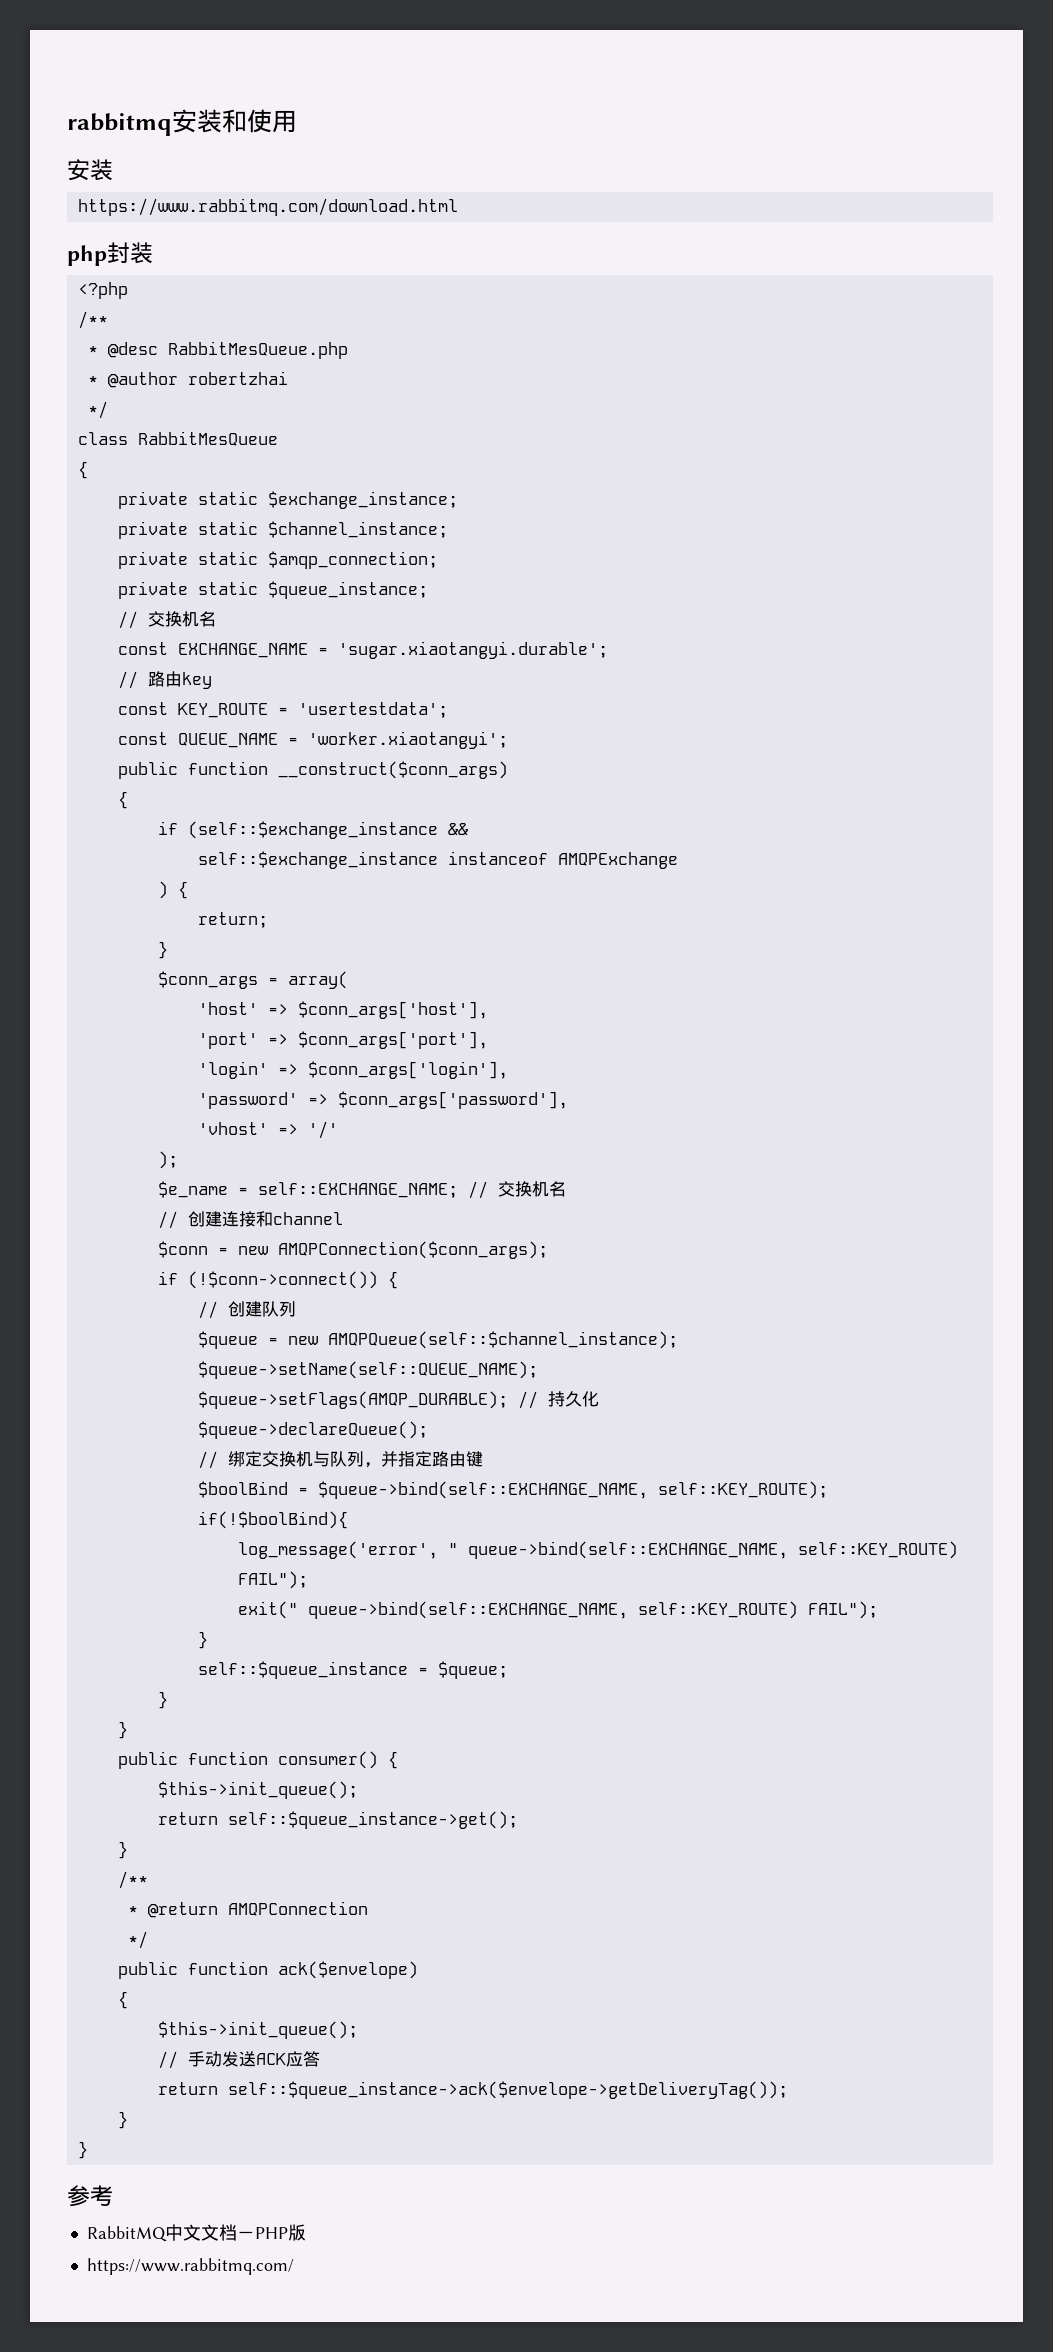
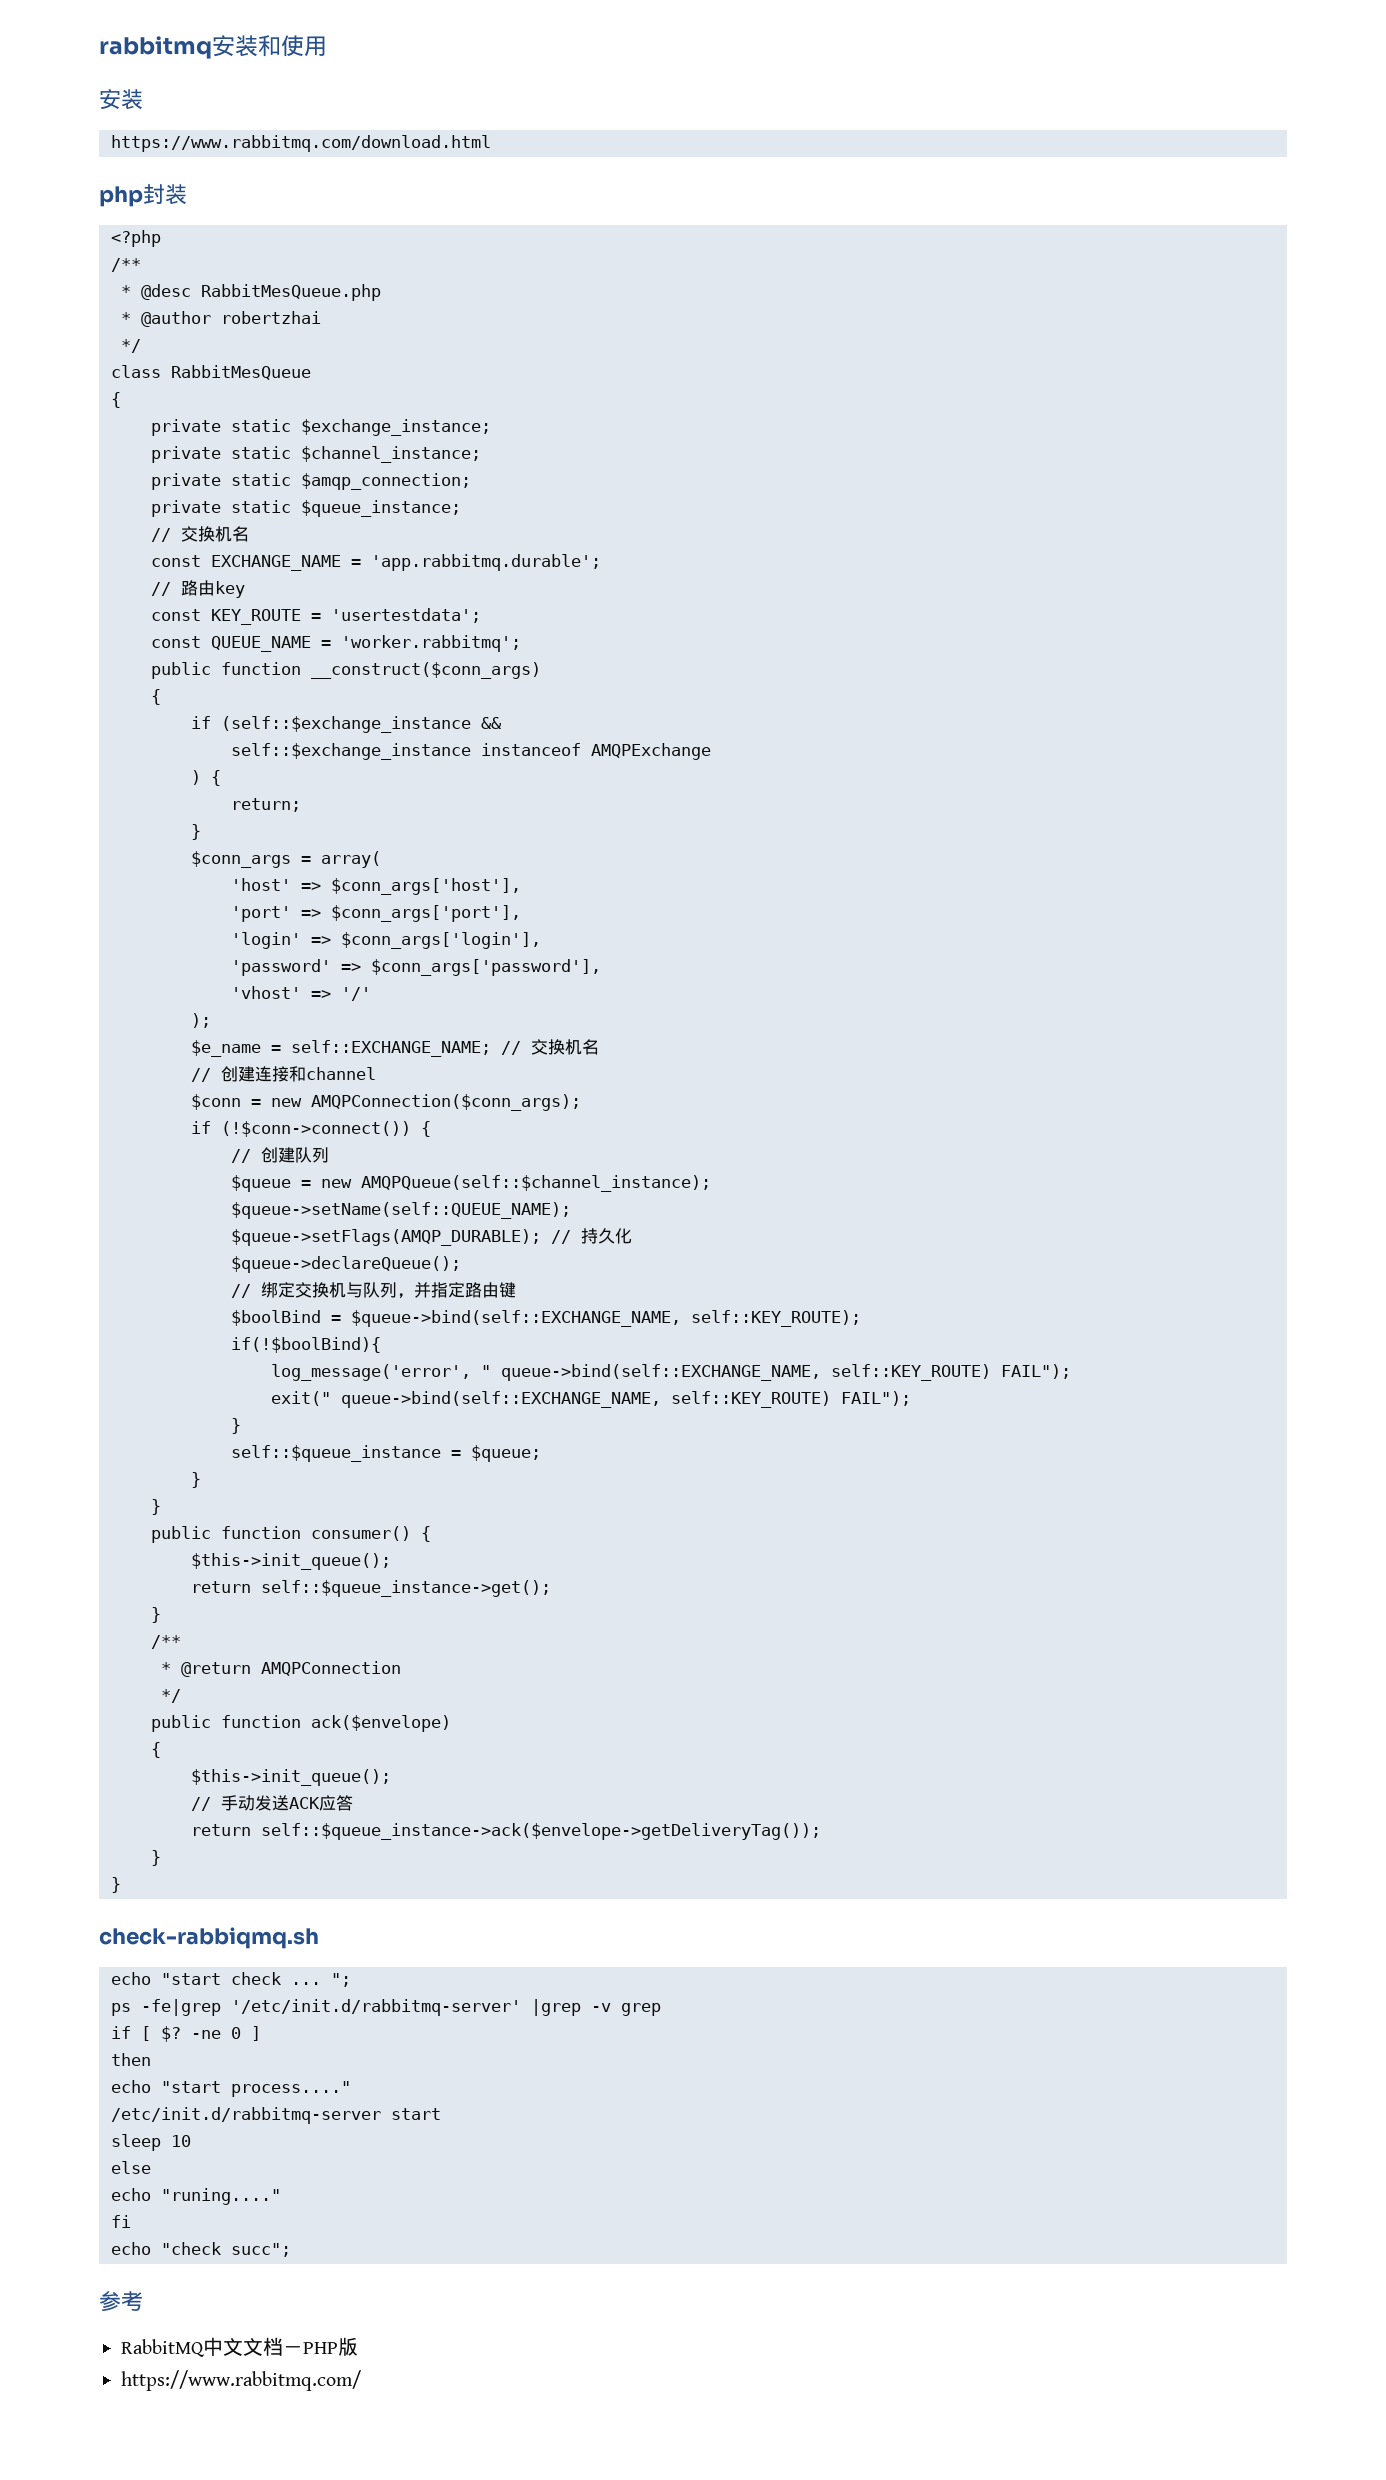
- const EXCHANGE_NAME = 'sugar.xiaotangyi.durable';
+ const EXCHANGE_NAME = 'app.rabbitmq.durable';
- const QUEUE_NAME = 'worker.xiaotangyi';
+ const QUEUE_NAME = 'worker.rabbitmq';
+ check-rabbiqmq.sh
+ echo "start check ... ";
+ ps -fe|grep '/etc/init.d/rabbitmq-server' |grep -v grep
+ if [ $? -ne 0 ]
+ then
+ echo "start process...."
+ /etc/init.d/rabbitmq-server start
+ sleep 10
+ else
+ echo "runing...."
+ fi
+ echo "check succ";

